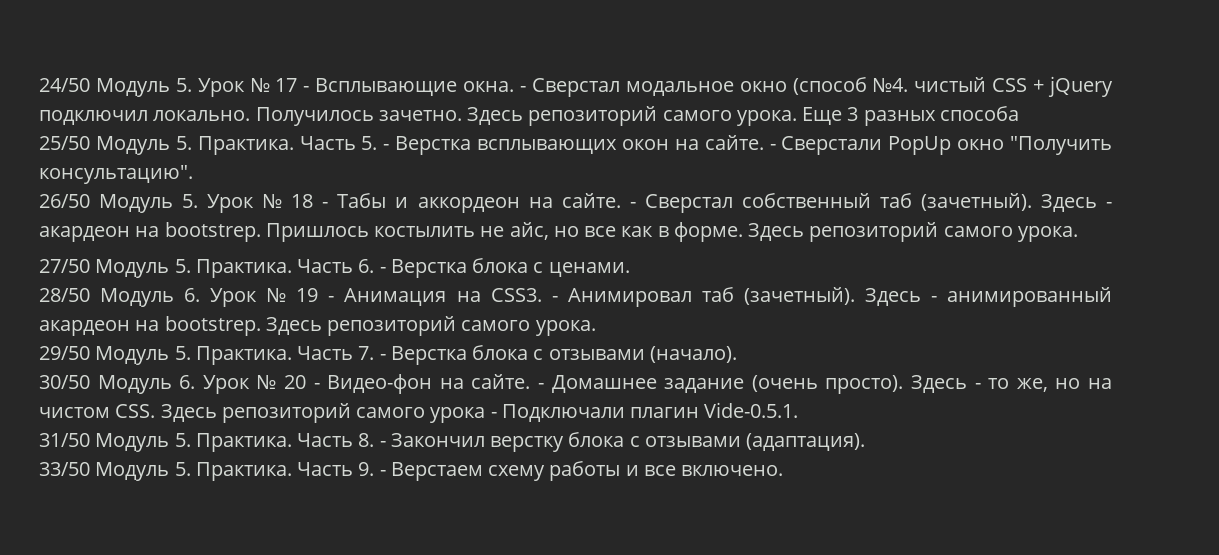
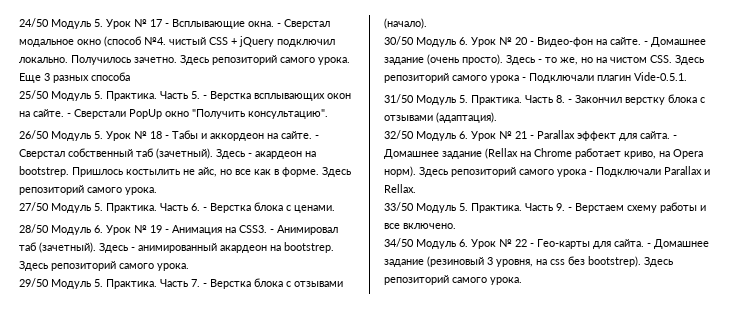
+ 32/50 Модуль 6. Урок № 21 - Parallax эффект для сайта. - Домашнее задание (Rellax на Chrome работает криво, на Opera норм). Здесь репозиторий самого урока - Подключали Parallax и Rellax.
+ 34/50 Модуль 6. Урок № 22 - Гео-карты для сайта. - Домашнее задание (резиновый 3 уровня, на css без bootstrep). Здесь репозиторий самого урока.

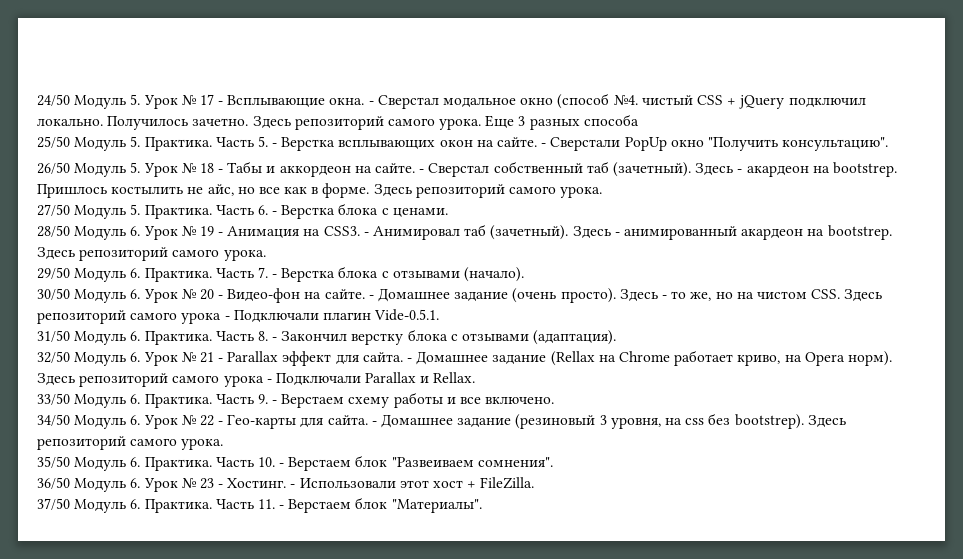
- 29/50 Модуль 5. Практика.
+ 29/50 Модуль 6. Практика.
- 31/50 Модуль 5. Практика.
+ 31/50 Модуль 6. Практика.
- 33/50 Модуль 5. Практика.
+ 33/50 Модуль 6. Практика.
+ 35/50 Модуль 6. Практика. Часть 10. - Верстаем блок "Развеиваем сомнения".
+ 36/50 Модуль 6. Урок № 23 - Хостинг. - Использовали этот хост + FileZilla.
+ 37/50 Модуль 6. Практика. Часть 11. - Верстаем блок "Материалы".

